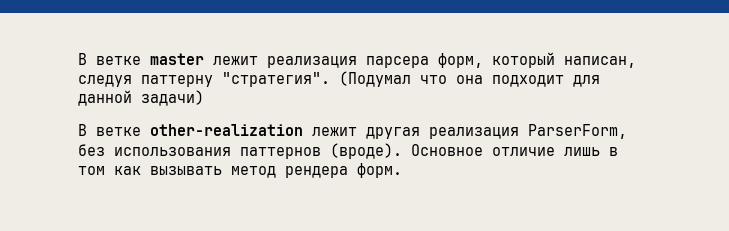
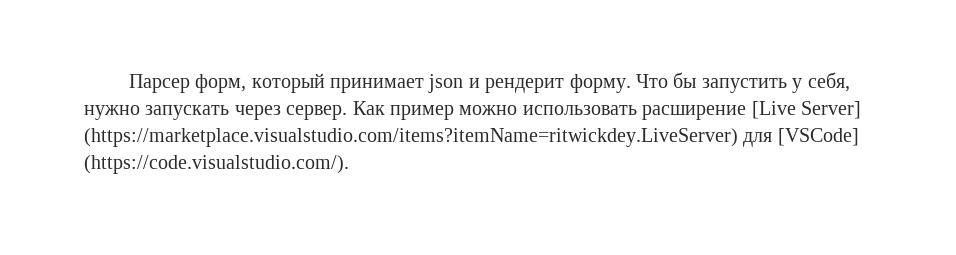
- В ветке master лежит реализация парсера форм, который написан, следуя паттерну "стратегия". (Подумал что она подходит для данной задачи)
- В ветке other-realization лежит другая реализация ParserForm, без использования паттернов (вроде). Основное отличие лишь в том как вызывать метод рендера форм.
+ Парсер форм, который принимает json и рендерит форму. Что бы запустить у себя, нужно запускать через сервер. Как пример можно использовать расширение [Live Server] (https://marketplace.visualstudio.com/items?itemName=ritwickdey.LiveServer) для [VSCode] (https://code.visualstudio.com/).

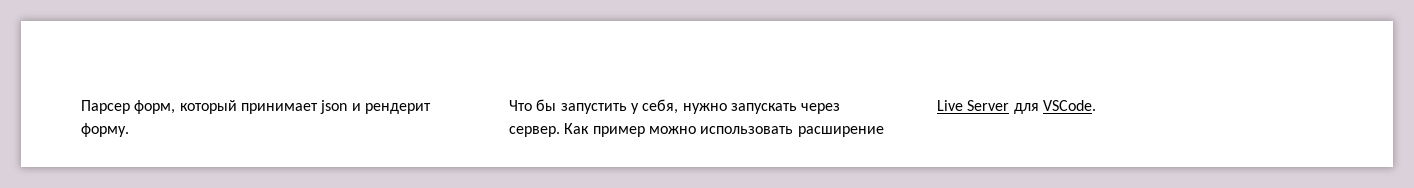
- Парсер форм, который принимает json и рендерит форму. Что бы запустить у себя, нужно запускать через сервер.
+ Парсер форм, который принимает json и рендерит форму.
+ Что бы запустить у себя, нужно запускать через сервер.
- Как пример можно использовать расширение [Live Server] (https://marketplace.visualstudio.com/items?itemName=ritwickdey.LiveServer) для [VSCode] (https://code.visualstudio.com/).
+ Как пример можно использовать расширение Live Server для VSCode.

